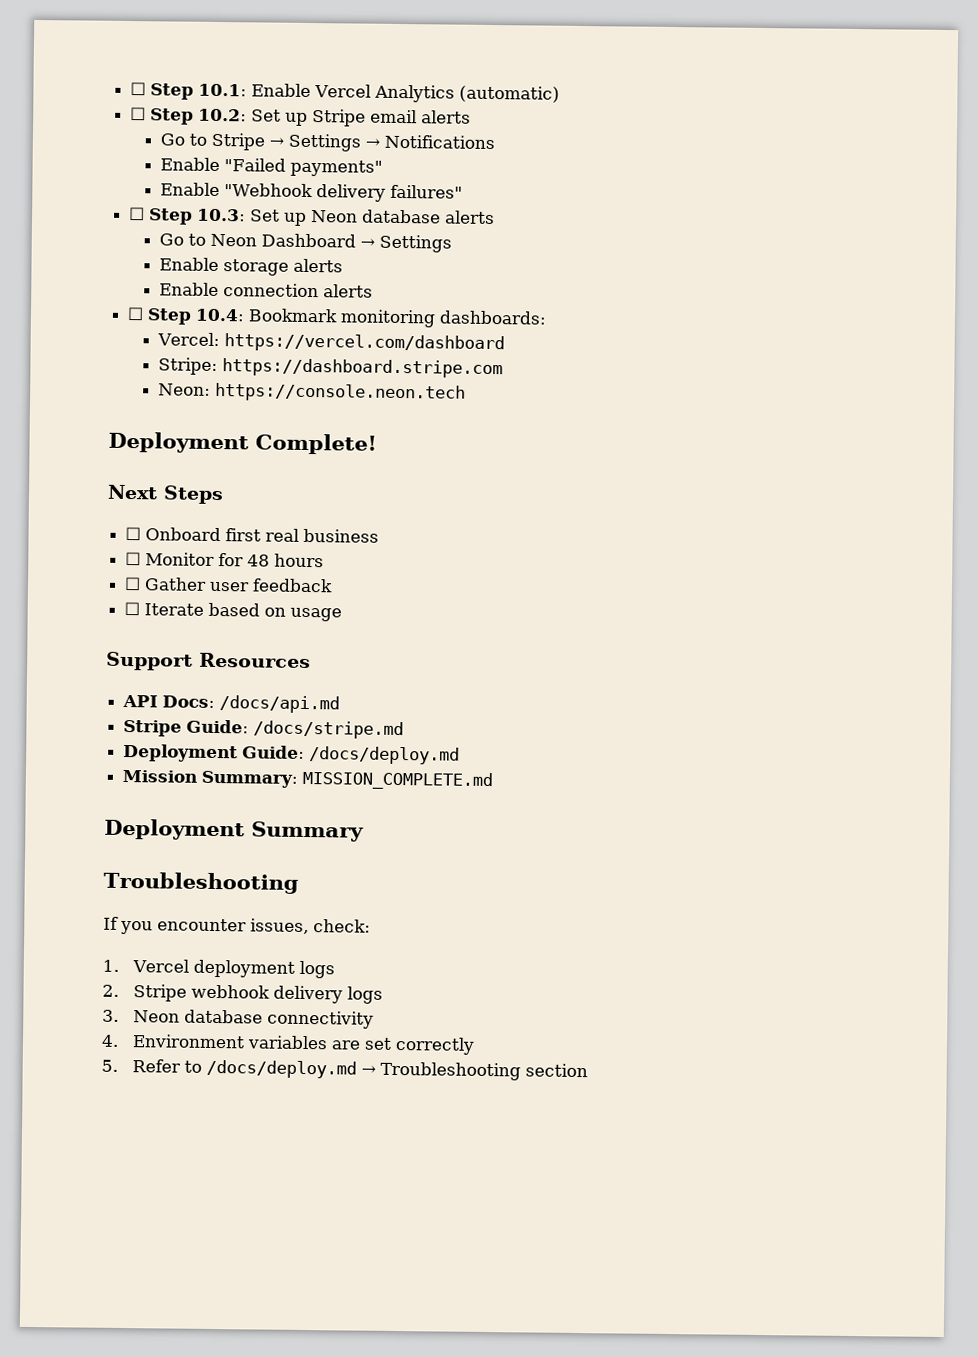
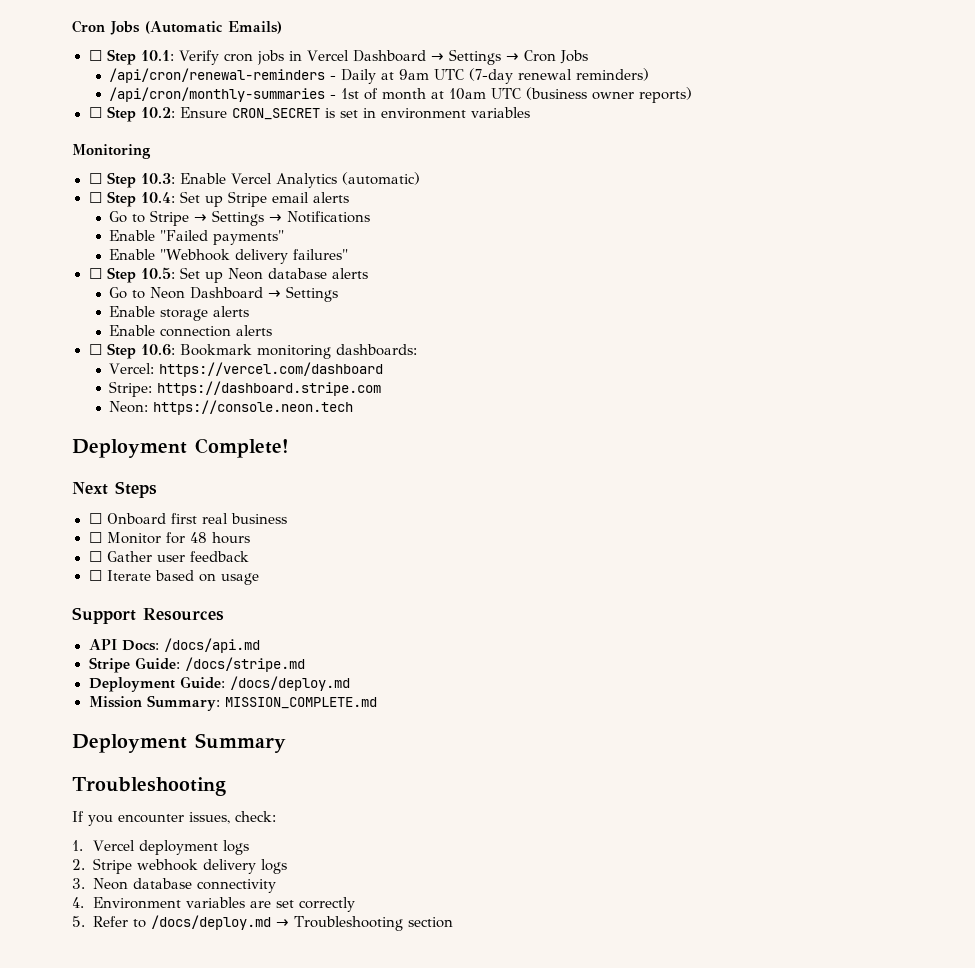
- ☐ Step 10.1: Enable Vercel Analytics (automatic)
+ Cron Jobs (Automatic Emails)
+ ☐ Step 10.1: Verify cron jobs in Vercel Dashboard → Settings → Cron Jobs
+ /api/cron/renewal-reminders - Daily at 9am UTC (7-day renewal reminders)
+ /api/cron/monthly-summaries - 1st of month at 10am UTC (business owner reports)
+ ☐ Step 10.2: Ensure CRON_SECRET is set in environment variables
+ Monitoring
+ ☐ Step 10.3: Enable Vercel Analytics (automatic)
- ☐ Step 10.2: Set up Stripe email alerts
+ ☐ Step 10.4: Set up Stripe email alerts
- ☐ Step 10.3: Set up Neon database alerts
+ ☐ Step 10.5: Set up Neon database alerts
- ☐ Step 10.4: Bookmark monitoring dashboards:
+ ☐ Step 10.6: Bookmark monitoring dashboards:

